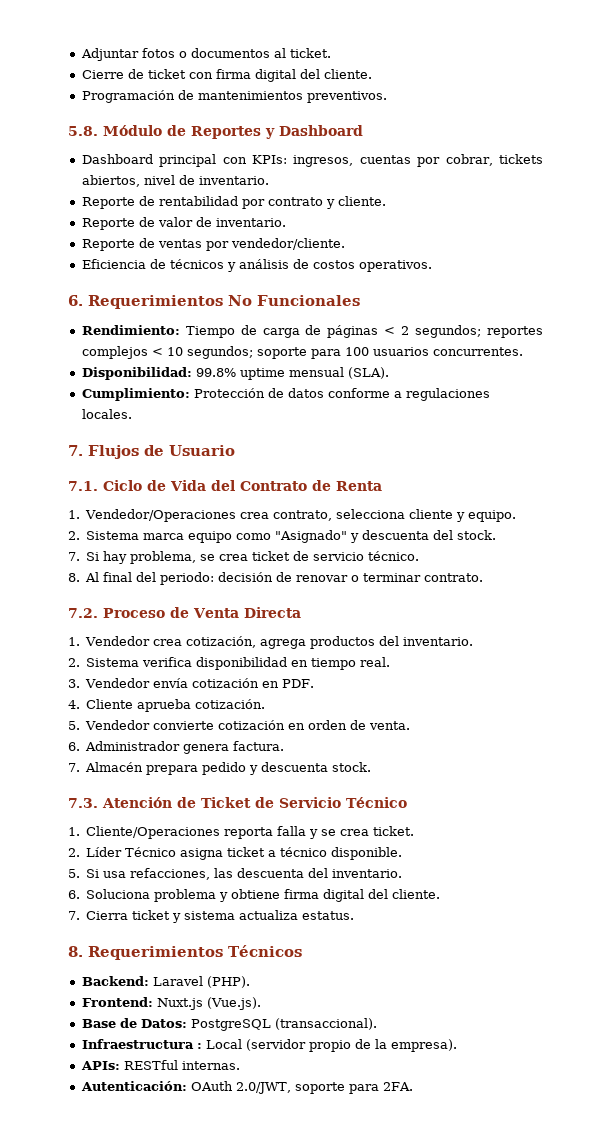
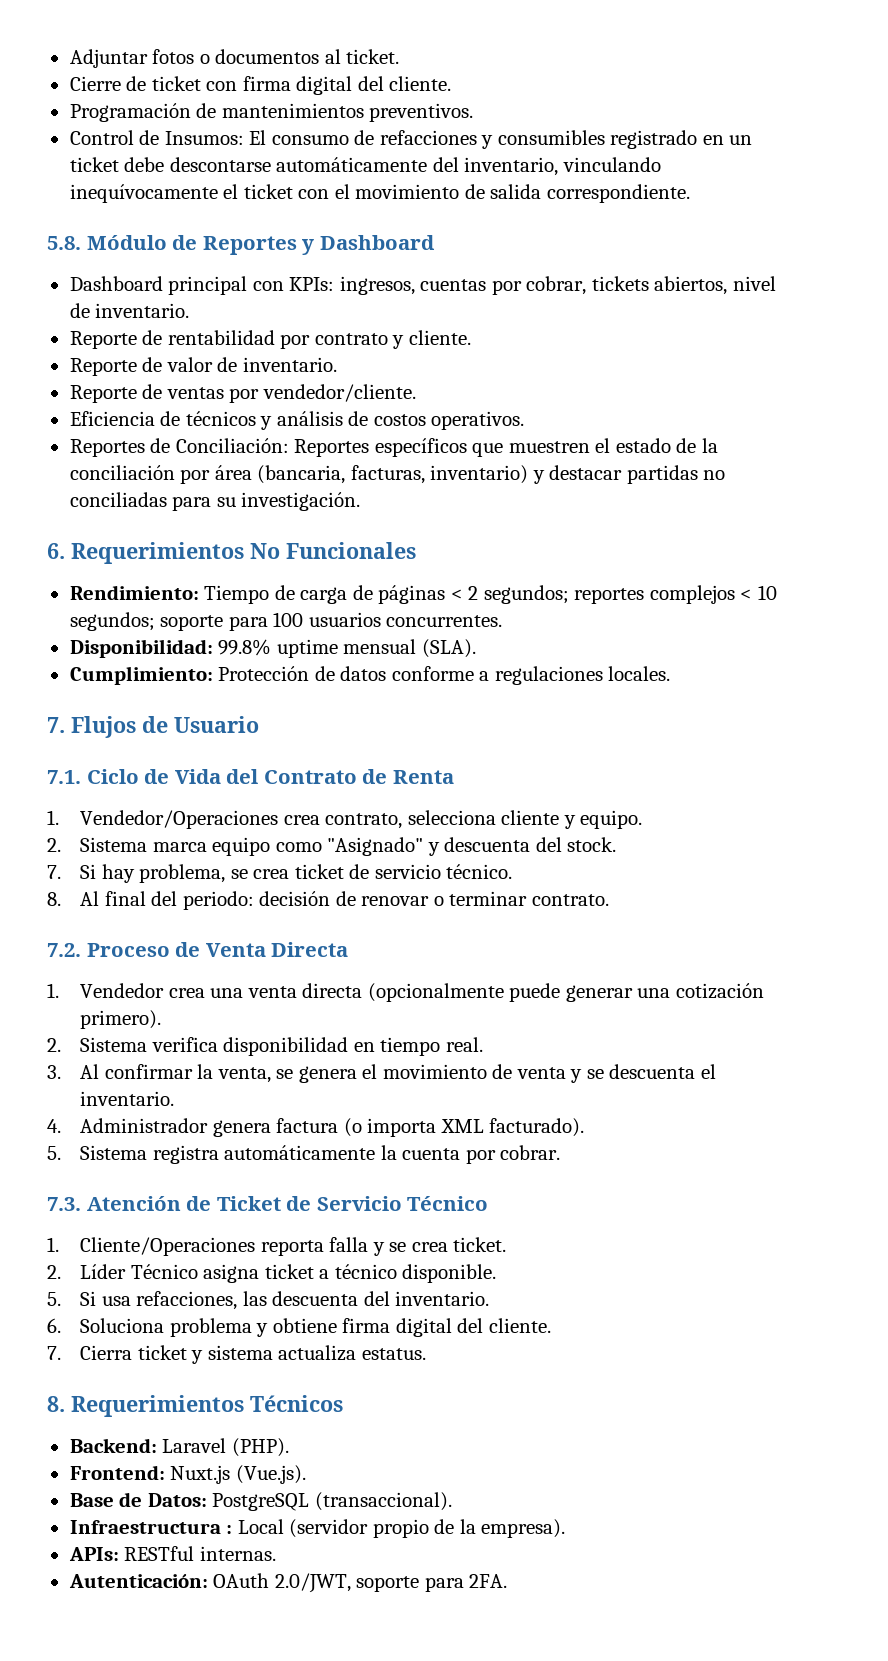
+ Control de Insumos: El consumo de refacciones y consumibles registrado en un ticket debe descontarse automáticamente del inventario, vinculando inequívocamente el ticket con el movimiento de salida correspondiente.
+ Reportes de Conciliación: Reportes específicos que muestren el estado de la conciliación por área (bancaria, facturas, inventario) y destacar partidas no conciliadas para su investigación.
- 1. Vendedor crea cotización, agrega productos del inventario.
+ 1. Vendedor crea una venta directa (opcionalmente puede generar una cotización primero).
- 3. Vendedor envía cotización en PDF.
- 4. Cliente aprueba cotización.
- 5. Vendedor convierte cotización en orden de venta.
- 6. Administrador genera factura.
- 7. Almacén prepara pedido y descuenta stock.
+ 3. Al confirmar la venta, se genera el movimiento de venta y se descuenta el inventario.
+ 4. Administrador genera factura (o importa XML facturado).
+ 5. Sistema registra automáticamente la cuenta por cobrar.

